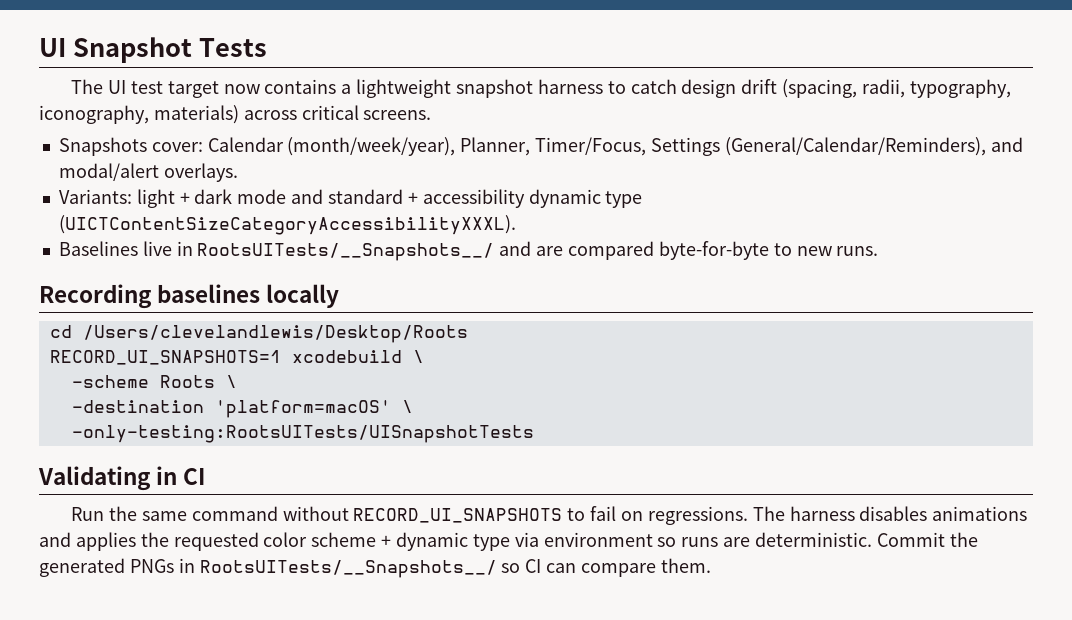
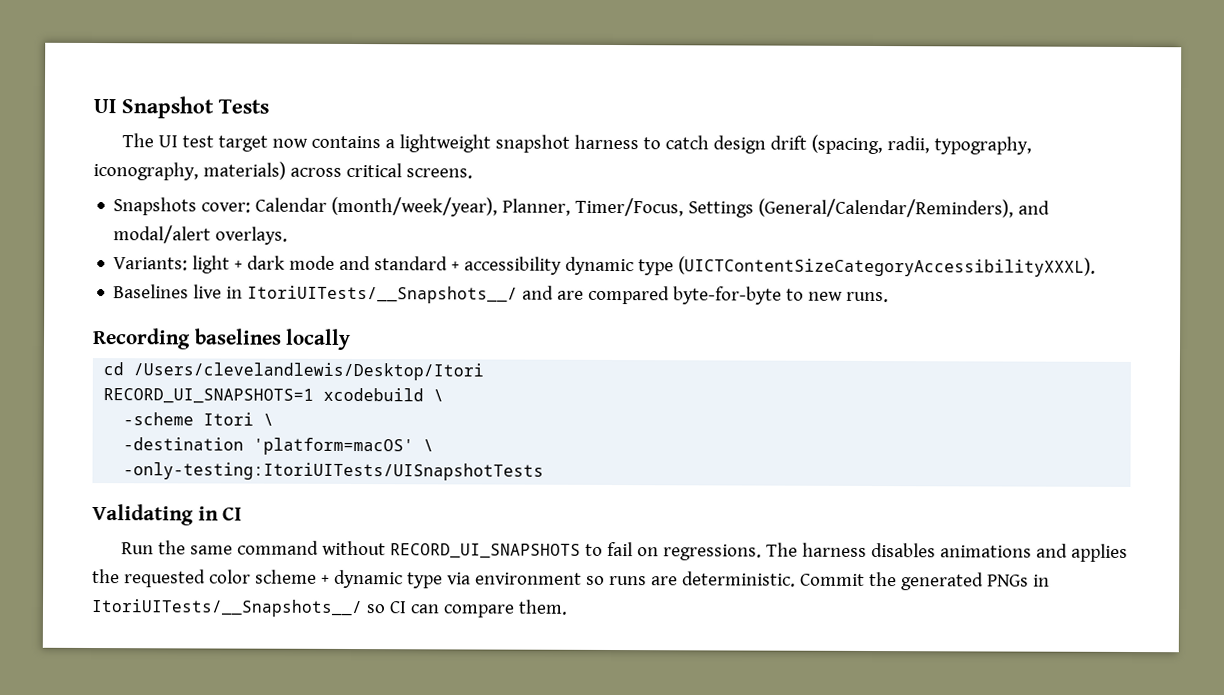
- Baselines live in RootsUITests/__Snapshots__/ and are compared byte-for-byte to new runs.
+ Baselines live in ItoriUITests/__Snapshots__/ and are compared byte-for-byte to new runs.
- cd /Users/clevelandlewis/Desktop/Roots
+ cd /Users/clevelandlewis/Desktop/Itori
- -scheme Roots \
+ -scheme Itori \
- -only-testing:RootsUITests/UISnapshotTests
+ -only-testing:ItoriUITests/UISnapshotTests
- Commit the generated PNGs in RootsUITests/__Snapshots__/ so CI can compare them.
+ Commit the generated PNGs in ItoriUITests/__Snapshots__/ so CI can compare them.

